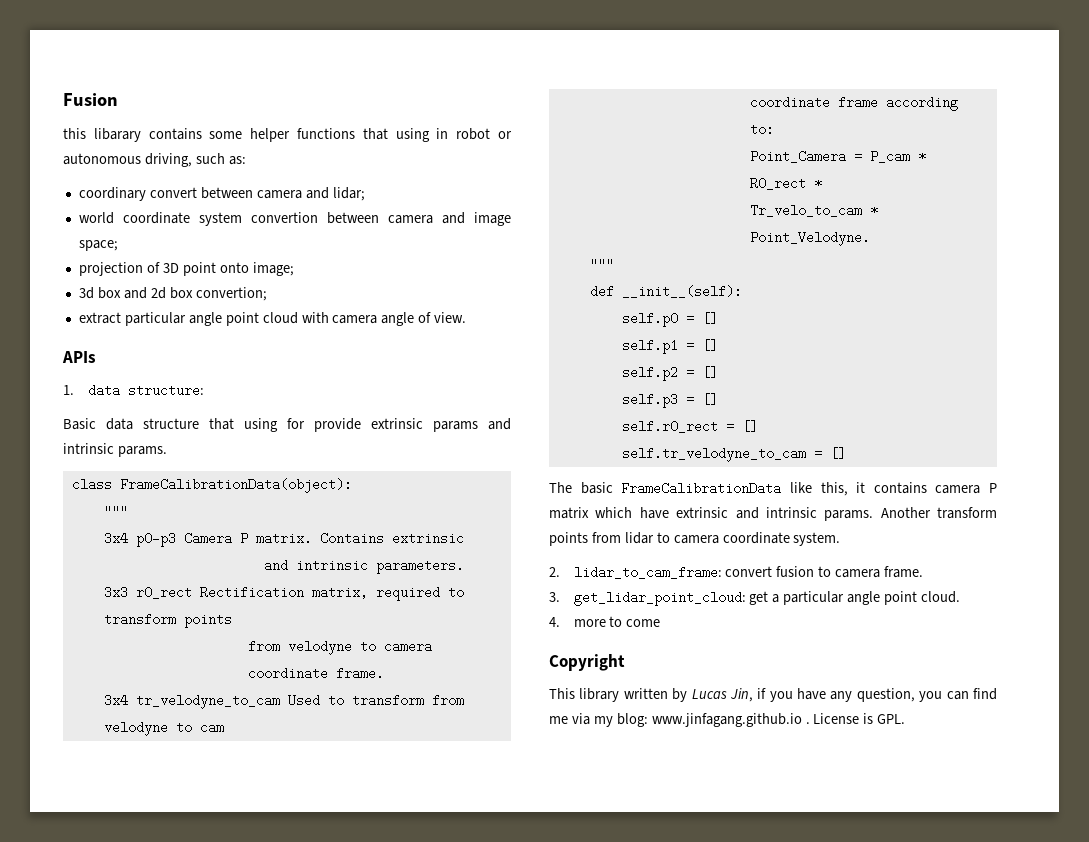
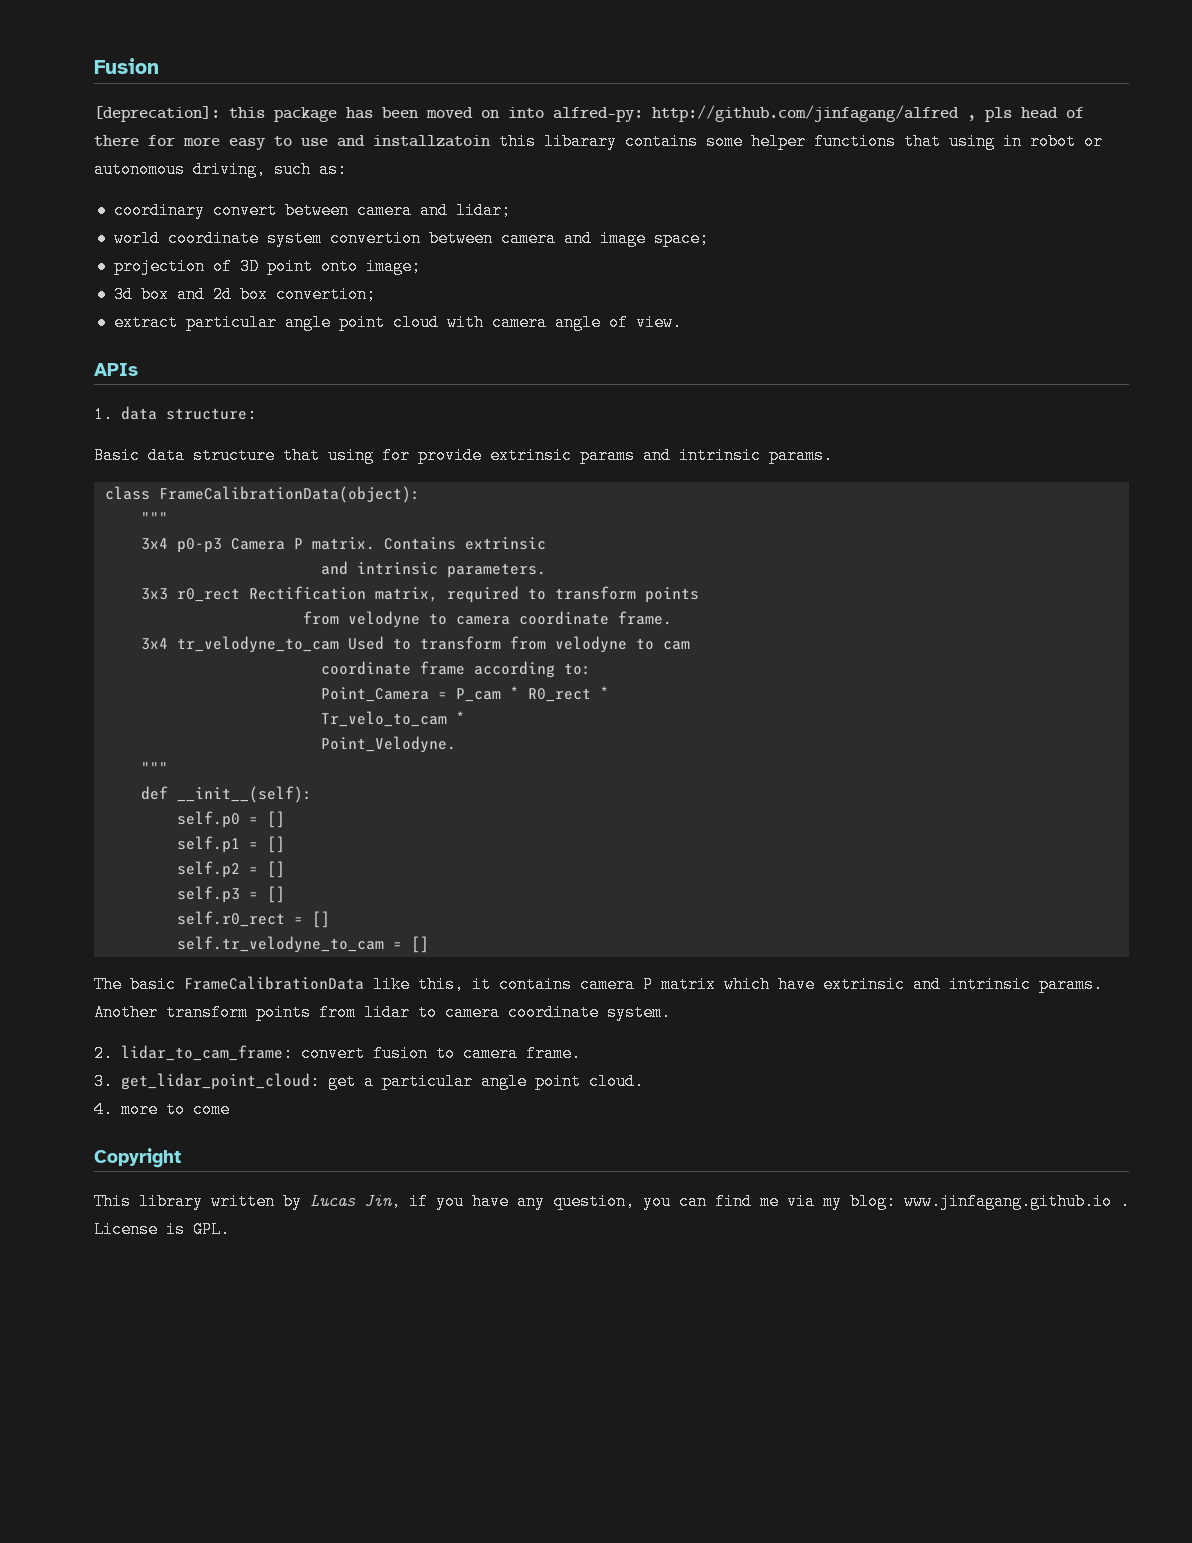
- this libarary contains some helper functions that using in robot or autonomous driving, such as:
+ [deprecation]: this package has been moved on into alfred-py: http://github.com/jinfagang/alfred , pls head of there for more easy to use and installzatoin this libarary contains some helper functions that using in robot or autonomous driving, such as:

